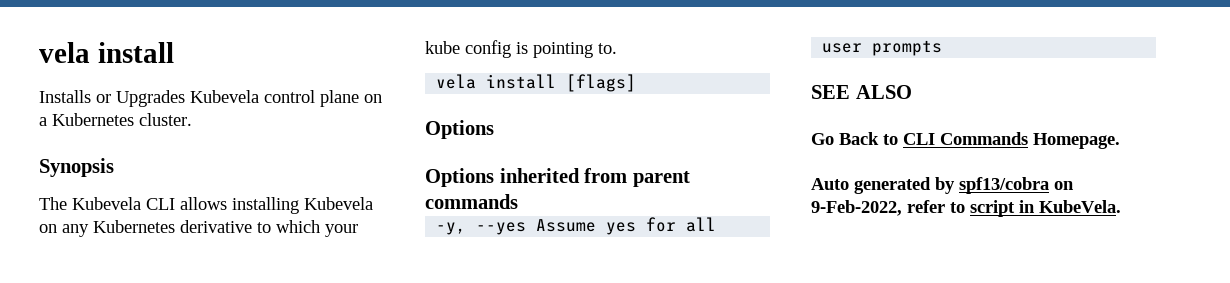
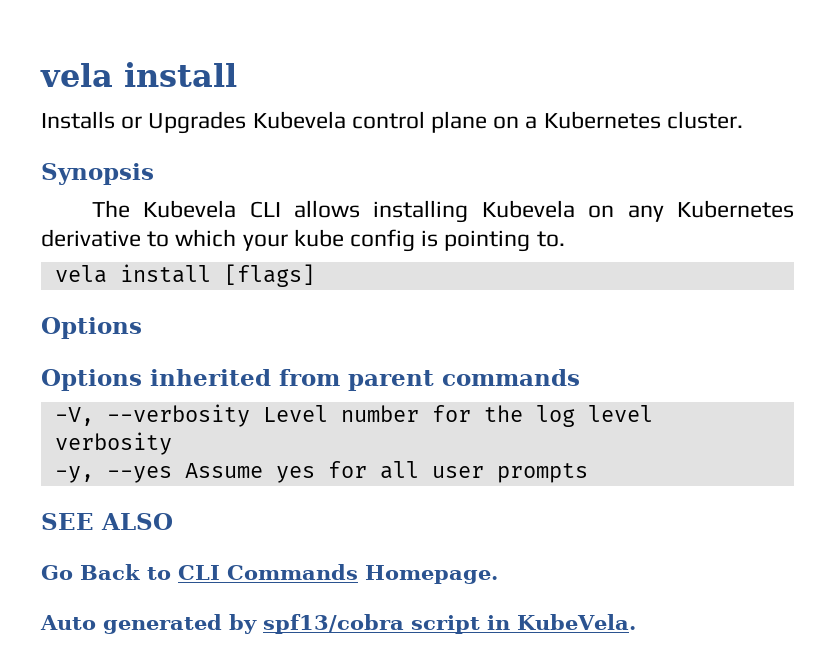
+ -V, --verbosity Level number for the log level verbosity
- Auto generated by spf13/cobra on 9-Feb-2022, refer to script in KubeVela.
+ Auto generated by spf13/cobra script in KubeVela.

